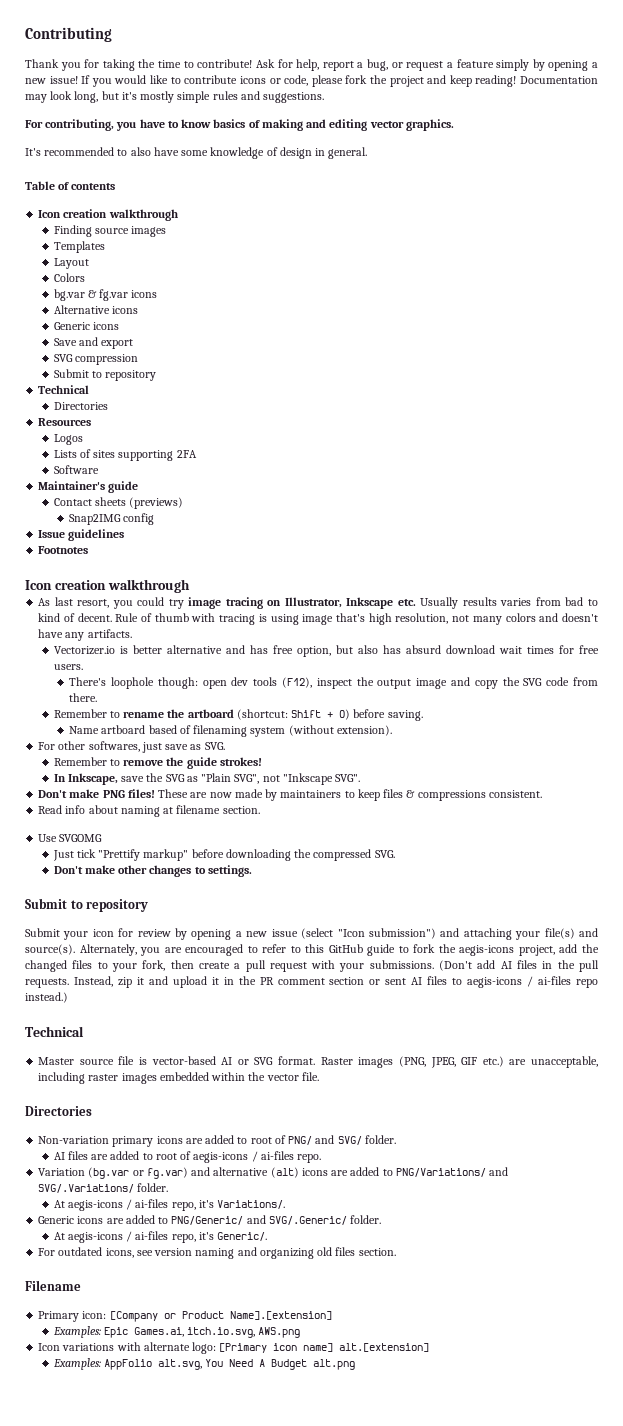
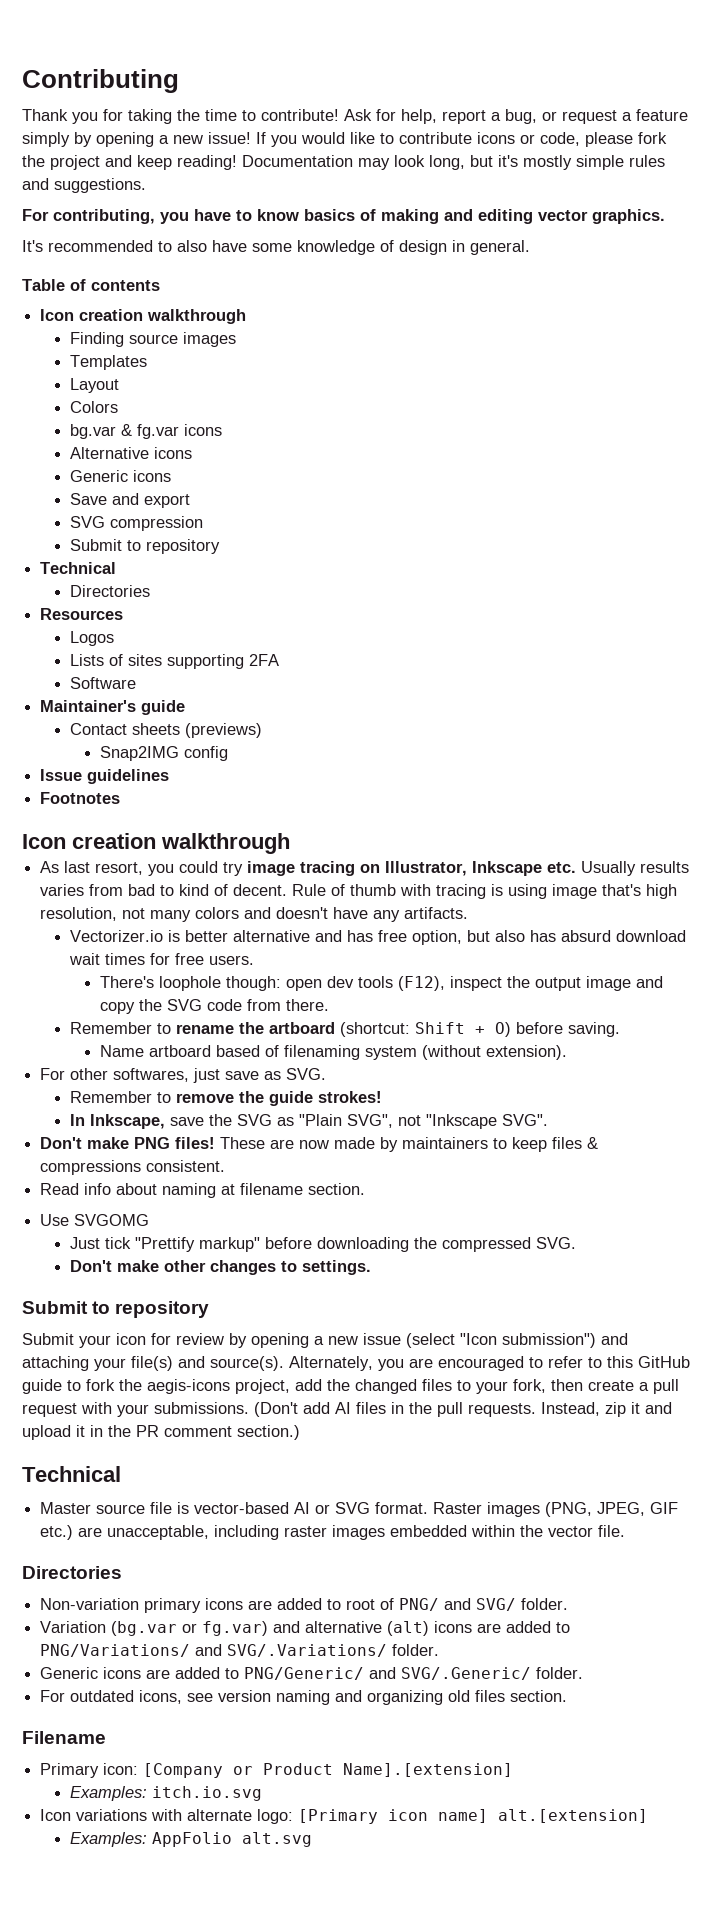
- Instead, zip it and upload it in the PR comment section or sent AI files to aegis-icons / ai-files repo instead.)
+ Instead, zip it and upload it in the PR comment section.)
- AI files are added to root of aegis-icons / ai-files repo.
- At aegis-icons / ai-files repo, it's Variations/.
- At aegis-icons / ai-files repo, it's Generic/.
- Examples: Epic Games.ai, itch.io.svg, AWS.png
+ Examples: itch.io.svg
- Examples: AppFolio alt.svg, You Need A Budget alt.png
+ Examples: AppFolio alt.svg

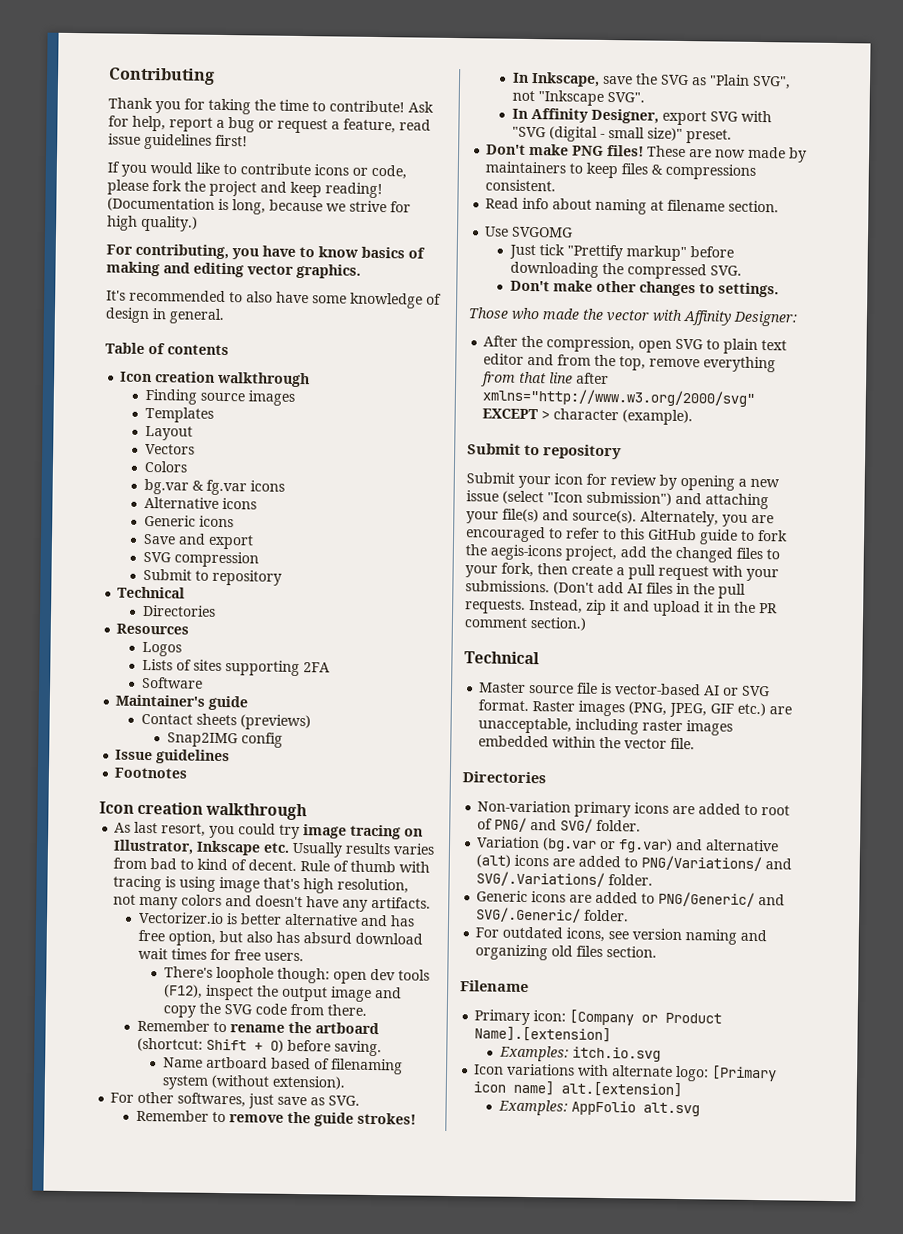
- Ask for help, report a bug, or request a feature simply by opening a new issue! If you would like to contribute icons or code, please fork the project and keep reading!
+ Ask for help, report a bug or request a feature, read issue guidelines first!
+ If you would like to contribute icons or code, please fork the project and keep reading!
- Documentation may look long, but it's mostly simple rules and suggestions.
+ (Documentation is long, because we strive for high quality.)
+ Vectors
+ In Affinity Designer, export SVG with "SVG (digital - small size)" preset.
+ Those who made the vector with Affinity Designer:
+ After the compression, open SVG to plain text editor and from the top, remove everything from that line after xmlns="http://www.w3.org/2000/svg" EXCEPT > character (example).

